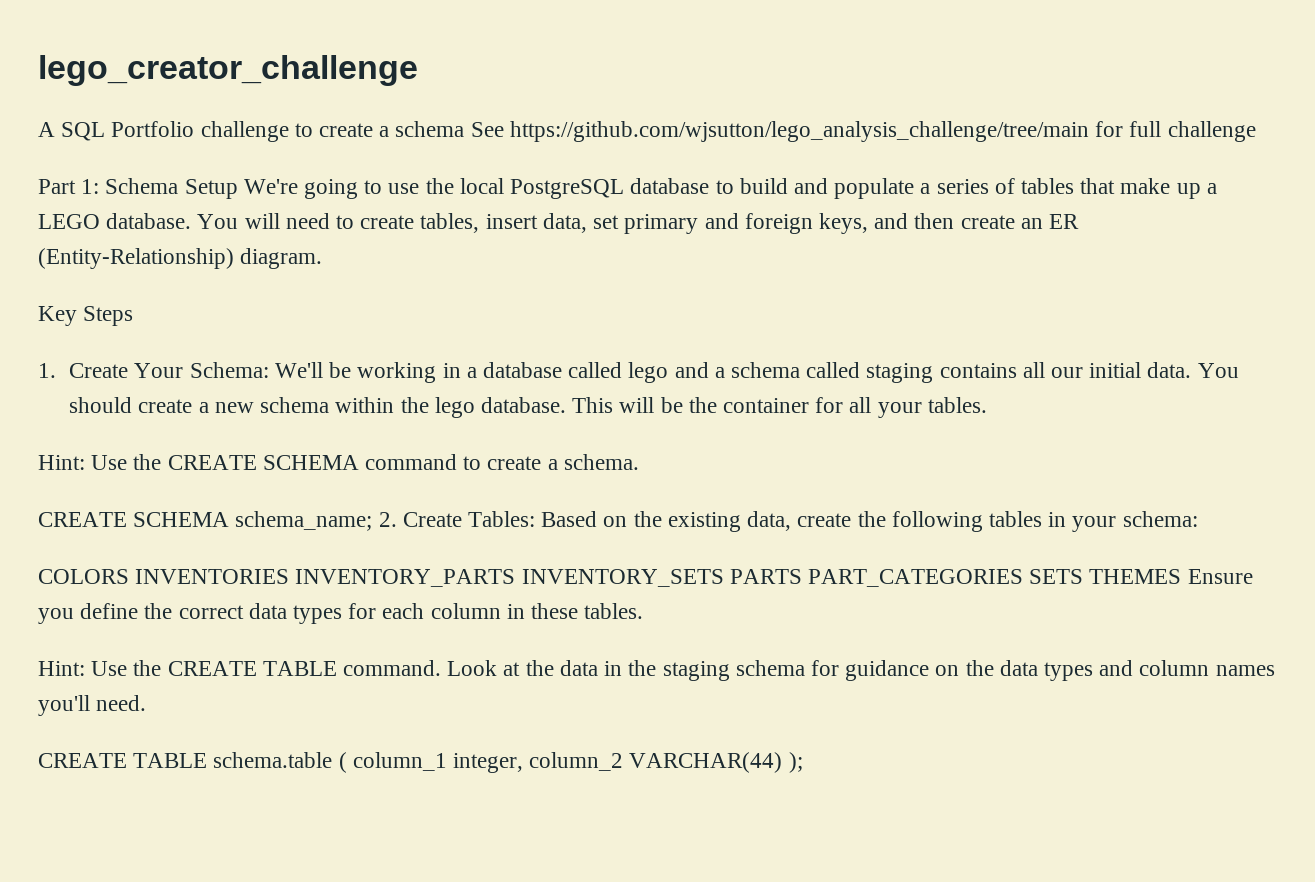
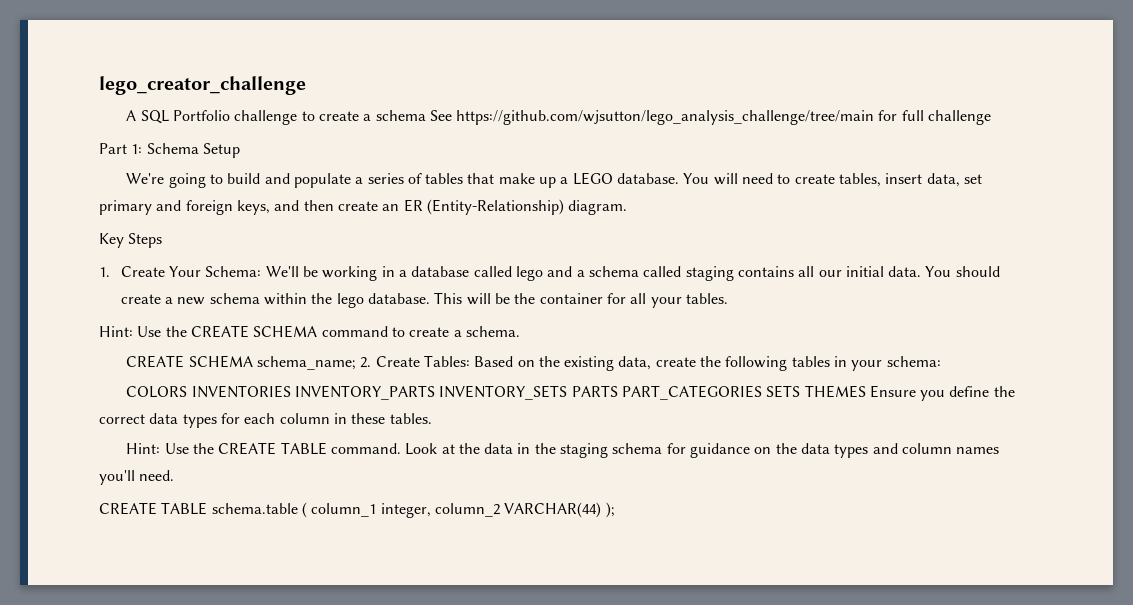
- Part 1: Schema Setup We're going to use the local PostgreSQL database to build and populate a series of tables that make up a LEGO database.
+ Part 1: Schema Setup
+ We're going to build and populate a series of tables that make up a LEGO database.

